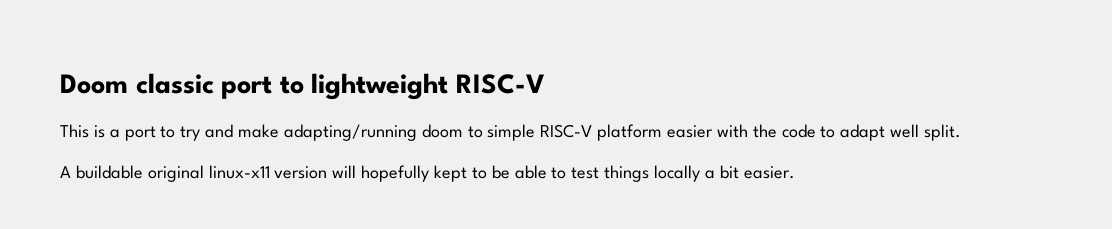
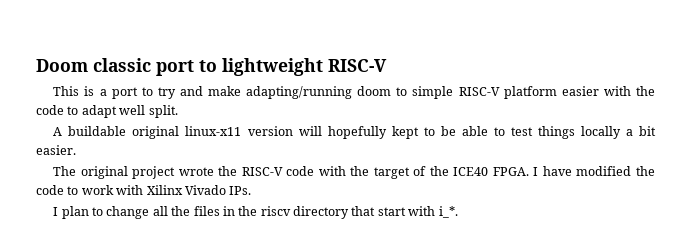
+ The original project wrote the RISC-V code with the target of the ICE40 FPGA. I have modified the code to work with Xilinx Vivado IPs.
+ I plan to change all the files in the riscv directory that start with i_*.

